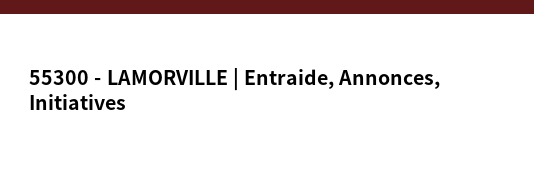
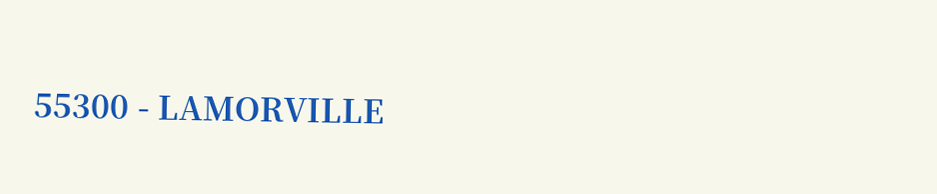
- 55300 - LAMORVILLE | Entraide, Annonces, Initiatives
+ 55300 - LAMORVILLE

